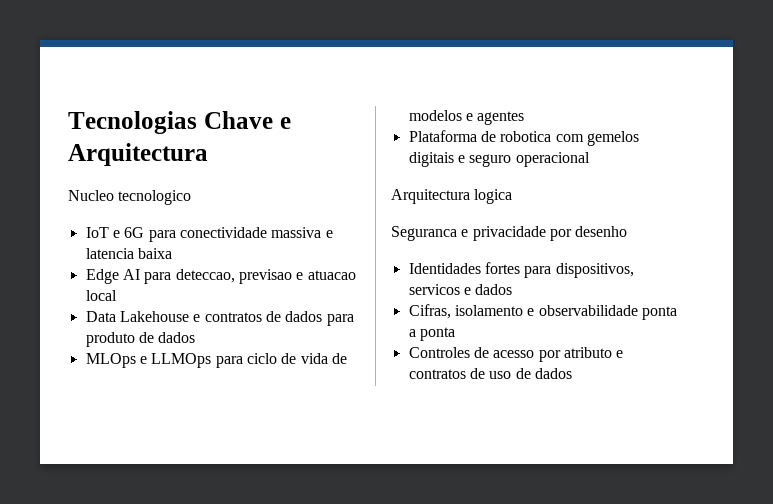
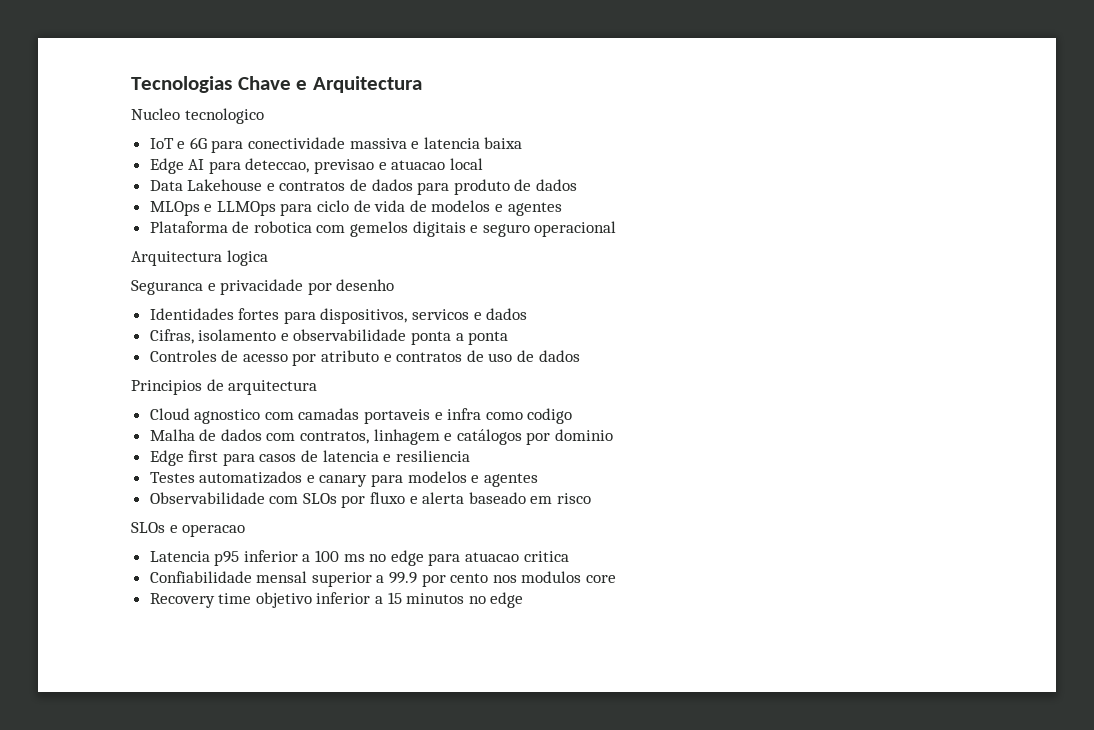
+ Principios de arquitectura
+ Cloud agnostico com camadas portaveis e infra como codigo
+ Malha de dados com contratos, linhagem e catálogos por dominio
+ Edge first para casos de latencia e resiliencia
+ Testes automatizados e canary para modelos e agentes
+ Observabilidade com SLOs por fluxo e alerta baseado em risco
+ SLOs e operacao
+ Latencia p95 inferior a 100 ms no edge para atuacao critica
+ Confiabilidade mensal superior a 99.9 por cento nos modulos core
+ Recovery time objetivo inferior a 15 minutos no edge

